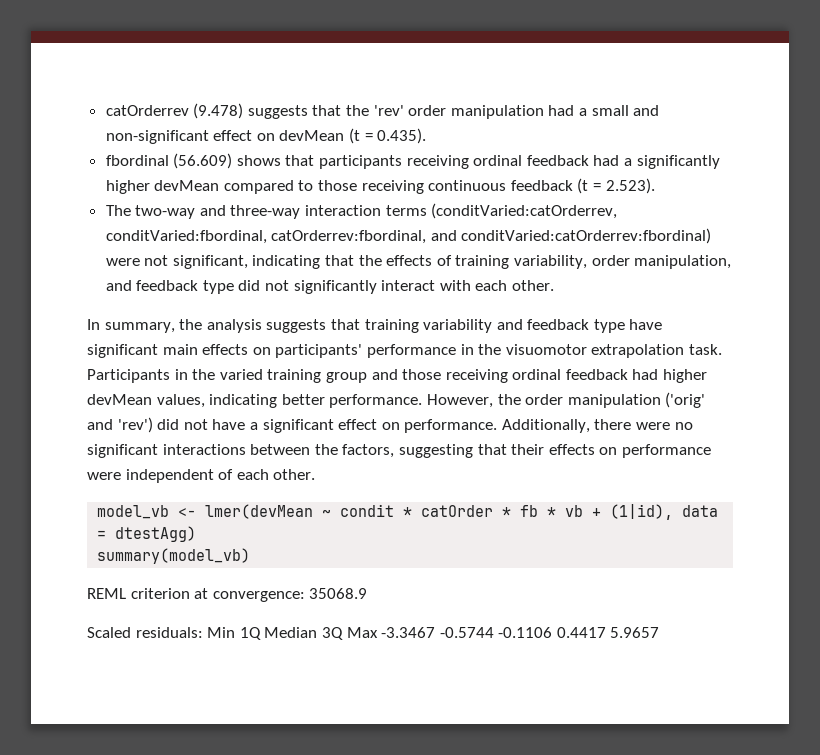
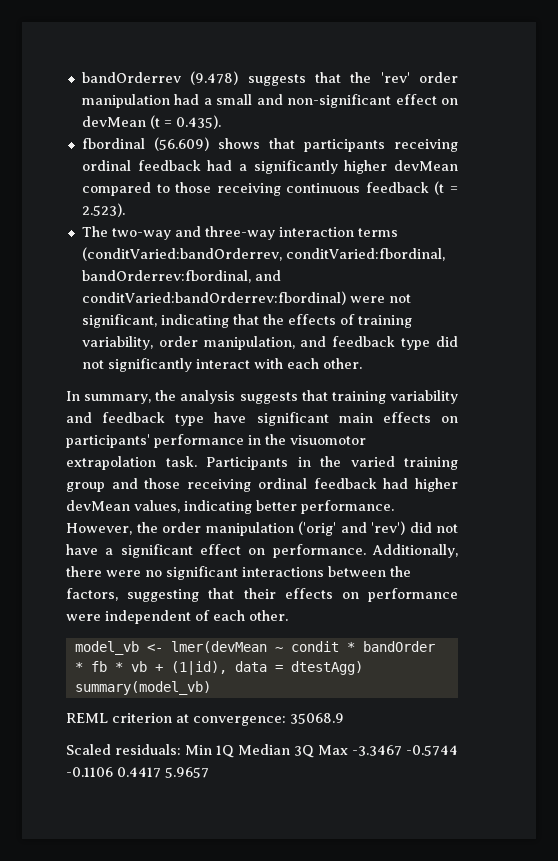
- catOrderrev (9.478) suggests that the 'rev' order manipulation had a small and non-significant effect on devMean (t = 0.435).
+ bandOrderrev (9.478) suggests that the 'rev' order manipulation had a small and non-significant effect on devMean (t = 0.435).
- The two-way and three-way interaction terms (conditVaried:catOrderrev, conditVaried:fbordinal, catOrderrev:fbordinal, and conditVaried:catOrderrev:fbordinal) were not significant, indicating that the effects of training variability, order manipulation, and feedback type did not significantly interact with each other.
+ The two-way and three-way interaction terms (conditVaried:bandOrderrev, conditVaried:fbordinal, bandOrderrev:fbordinal, and conditVaried:bandOrderrev:fbordinal) were not significant, indicating that the effects of training variability, order manipulation, and feedback type did not significantly interact with each other.
- model_vb <- lmer(devMean ~ condit * catOrder * fb * vb + (1|id), data = dtestAgg)
+ model_vb <- lmer(devMean ~ condit * bandOrder * fb * vb + (1|id), data = dtestAgg)

